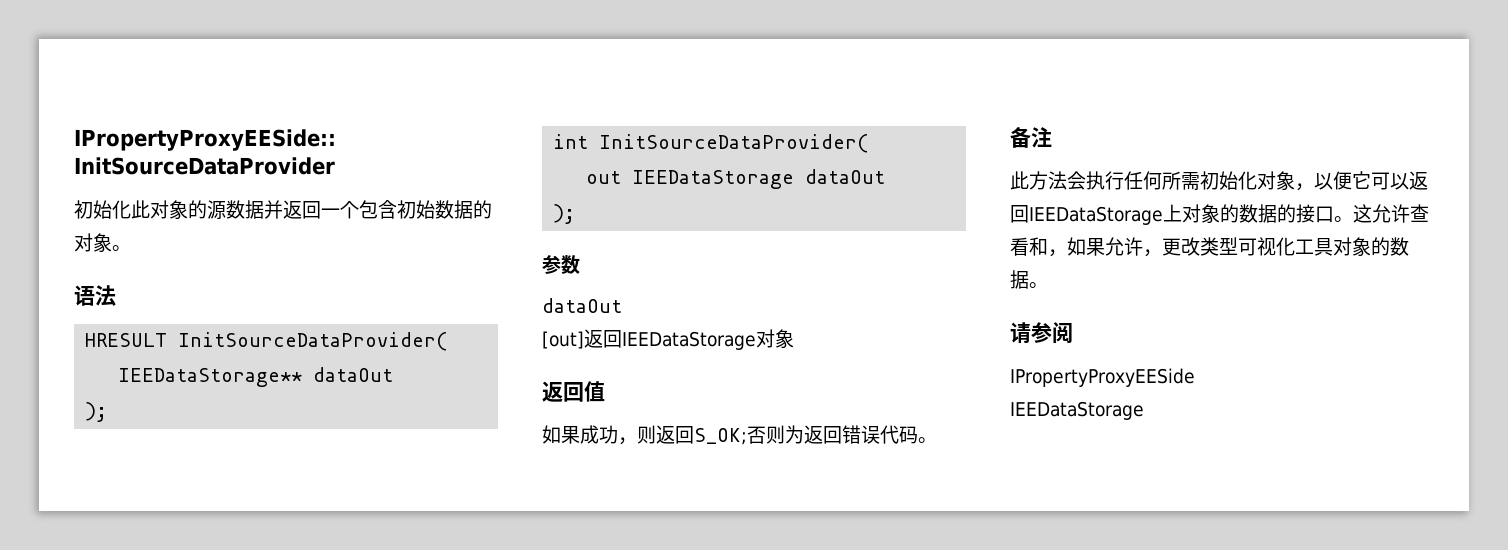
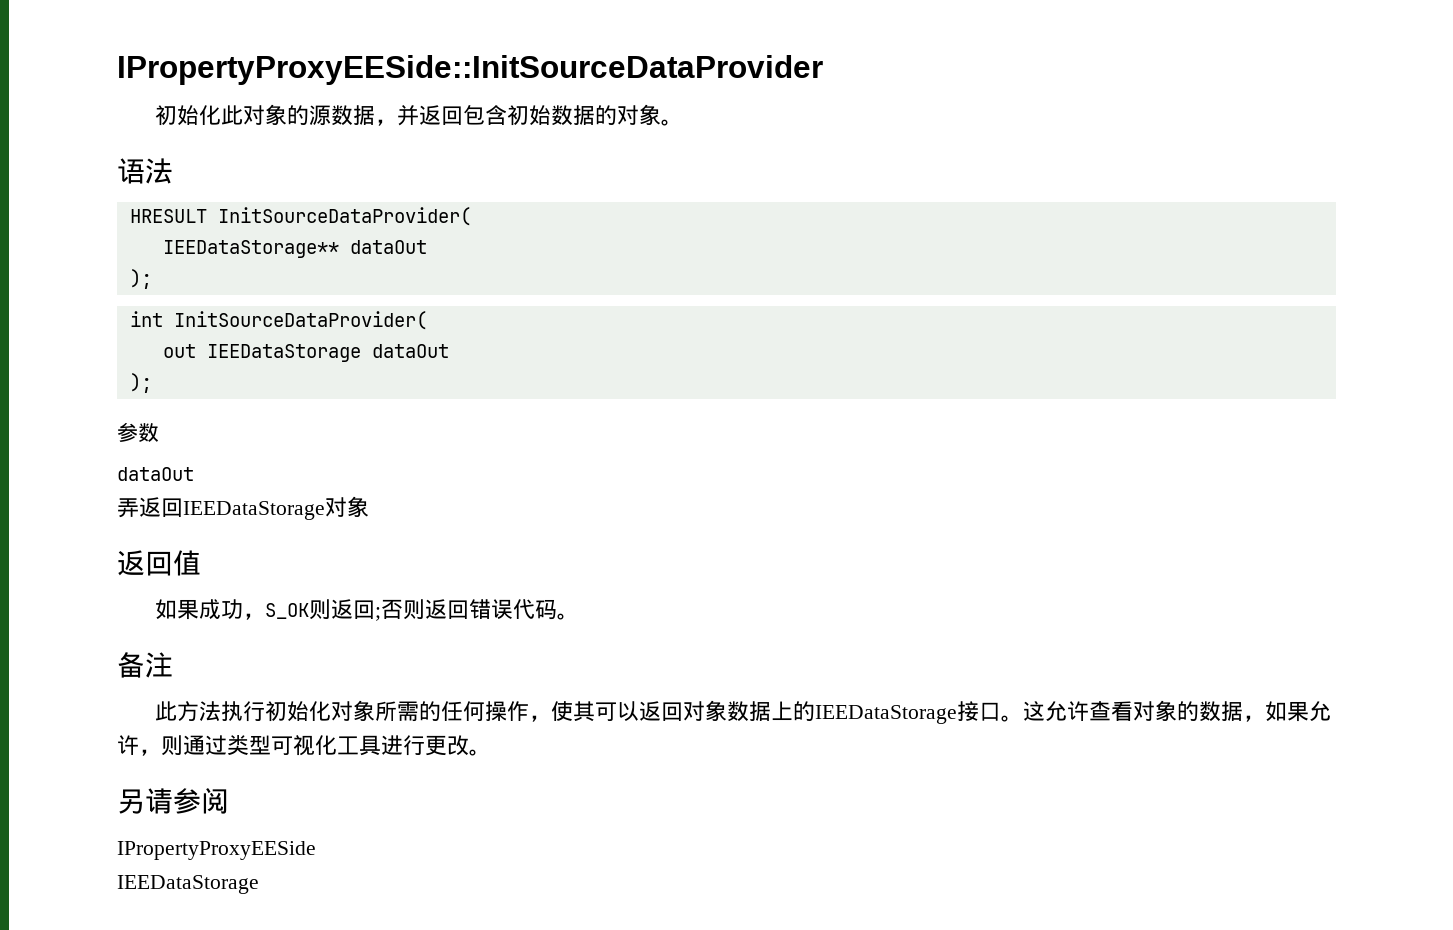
- 初始化此对象的源数据并返回一个包含初始数据的对象。
+ 初始化此对象的源数据，并返回包含初始数据的对象。
- [out]返回IEEDataStorage对象
+ 弄返回IEEDataStorage对象
- 如果成功，则返回S_OK;否则为返回错误代码。
+ 如果成功，S_OK则返回;否则返回错误代码。
- 此方法会执行任何所需初始化对象，以便它可以返回IEEDataStorage上对象的数据的接口。
+ 此方法执行初始化对象所需的任何操作，使其可以返回对象数据上的IEEDataStorage接口。
- 这允许查看和，如果允许，更改类型可视化工具对象的数据。
- 请参阅
+ 这允许查看对象的数据，如果允许，则通过类型可视化工具进行更改。
+ 另请参阅

